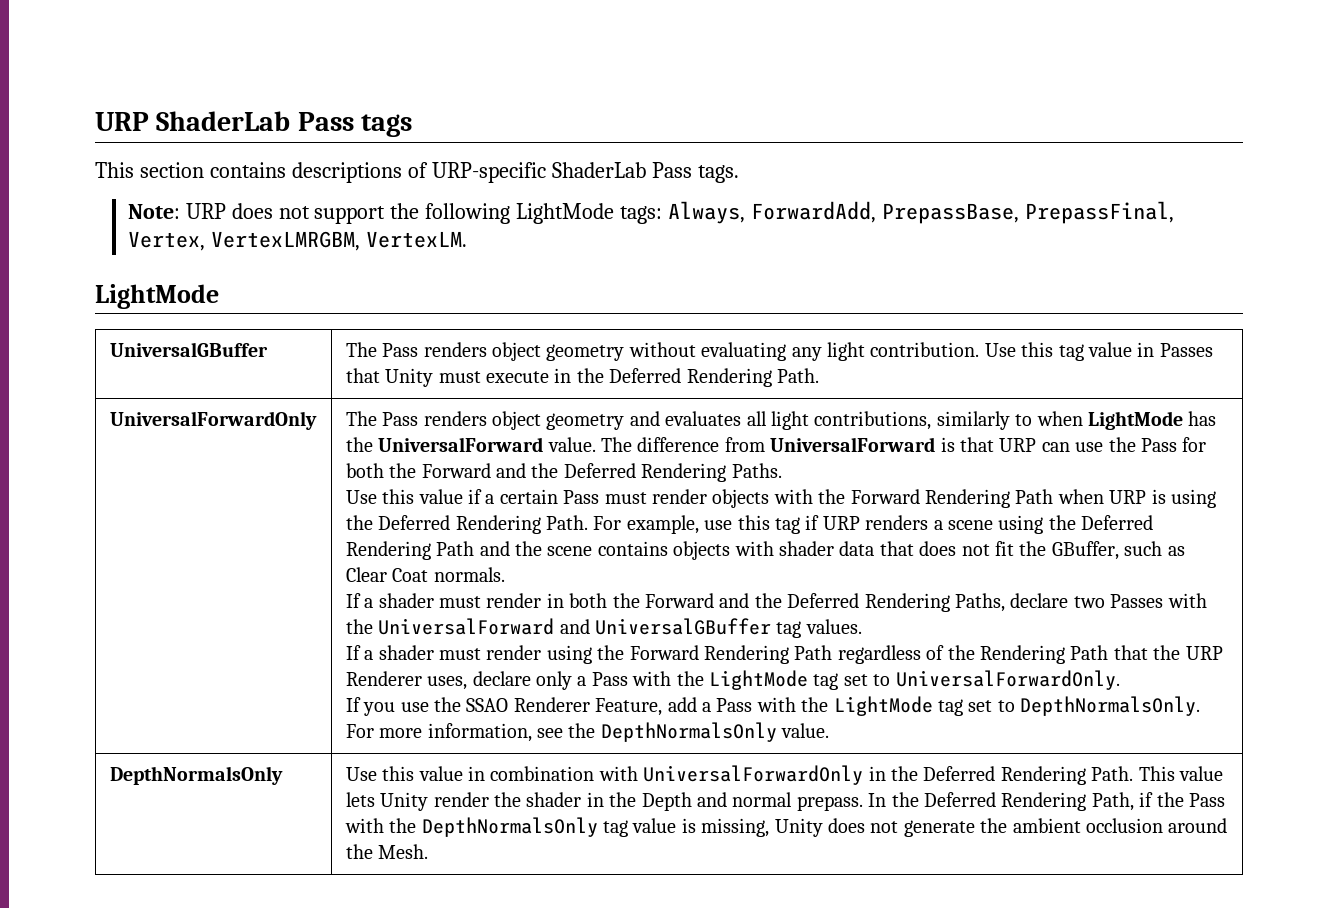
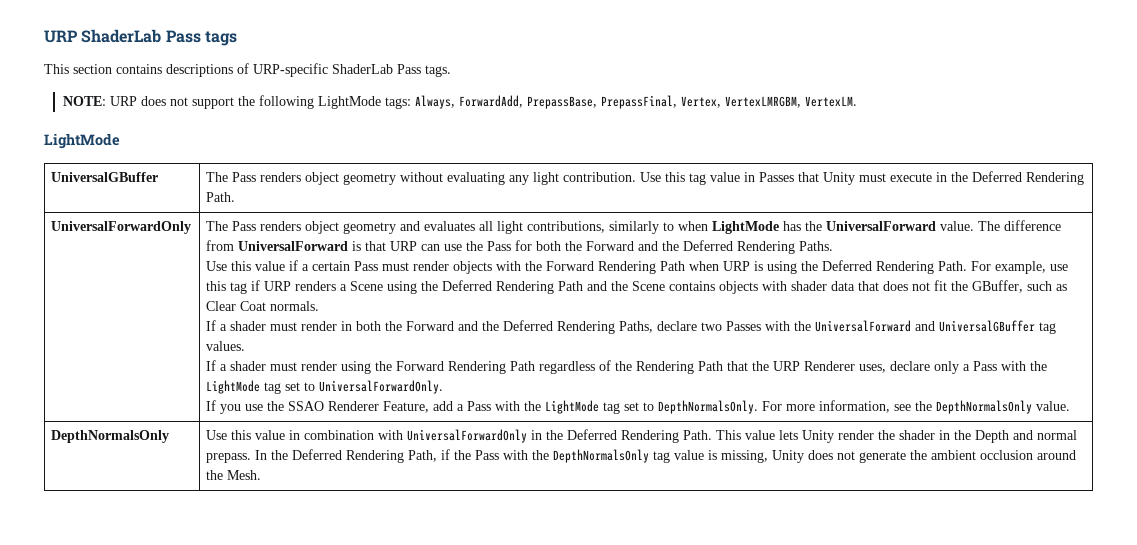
- Note: URP does not support the following LightMode tags: Always, ForwardAdd, PrepassBase, PrepassFinal, Vertex, VertexLMRGBM, VertexLM.
+ NOTE: URP does not support the following LightMode tags: Always, ForwardAdd, PrepassBase, PrepassFinal, Vertex, VertexLMRGBM, VertexLM.
- For example, use this tag if URP renders a scene using the Deferred Rendering Path and the scene contains objects with shader data that does not fit the GBuffer, such as Clear Coat normals.
+ For example, use this tag if URP renders a Scene using the Deferred Rendering Path and the Scene contains objects with shader data that does not fit the GBuffer, such as Clear Coat normals.

